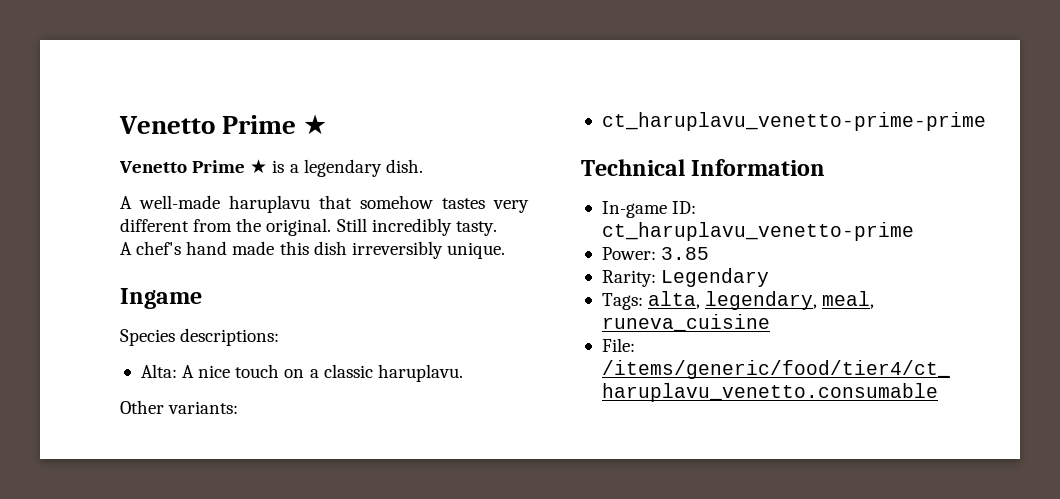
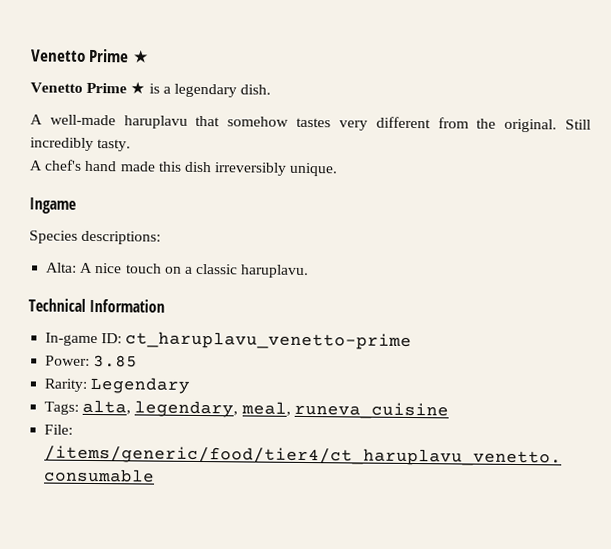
- Other variants:
- ct_haruplavu_venetto-prime-prime

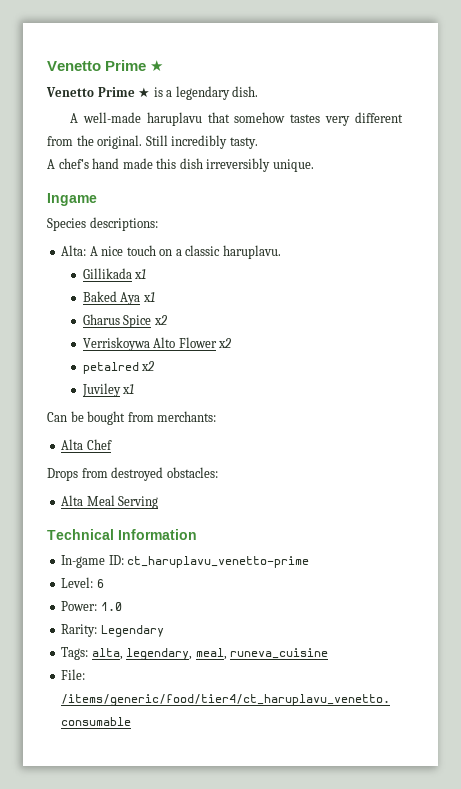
+ Gillikada x1
+ Baked Aya x1
+ Gharus Spice x2
+ Verriskoywa Alto Flower x2
+ petalred x2
+ Juviley x1
+ Can be bought from merchants:
+ Alta Chef
+ Drops from destroyed obstacles:
+ Alta Meal Serving
+ Level: 6
- Power: 3.85
+ Power: 1.0

